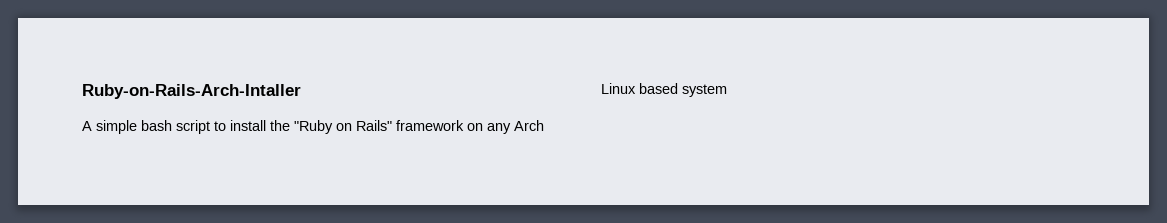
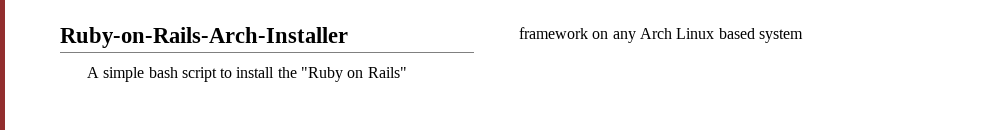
- Ruby-on-Rails-Arch-Intaller
+ Ruby-on-Rails-Arch-Installer

